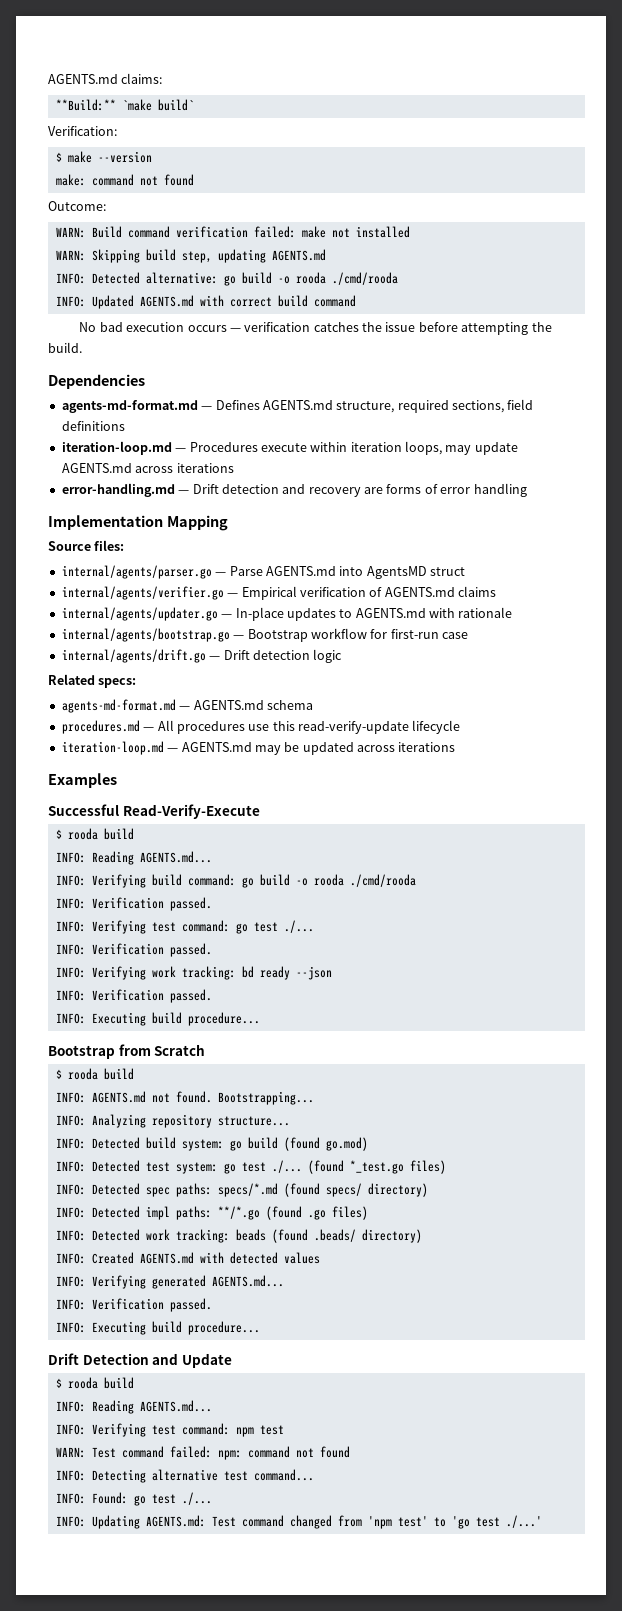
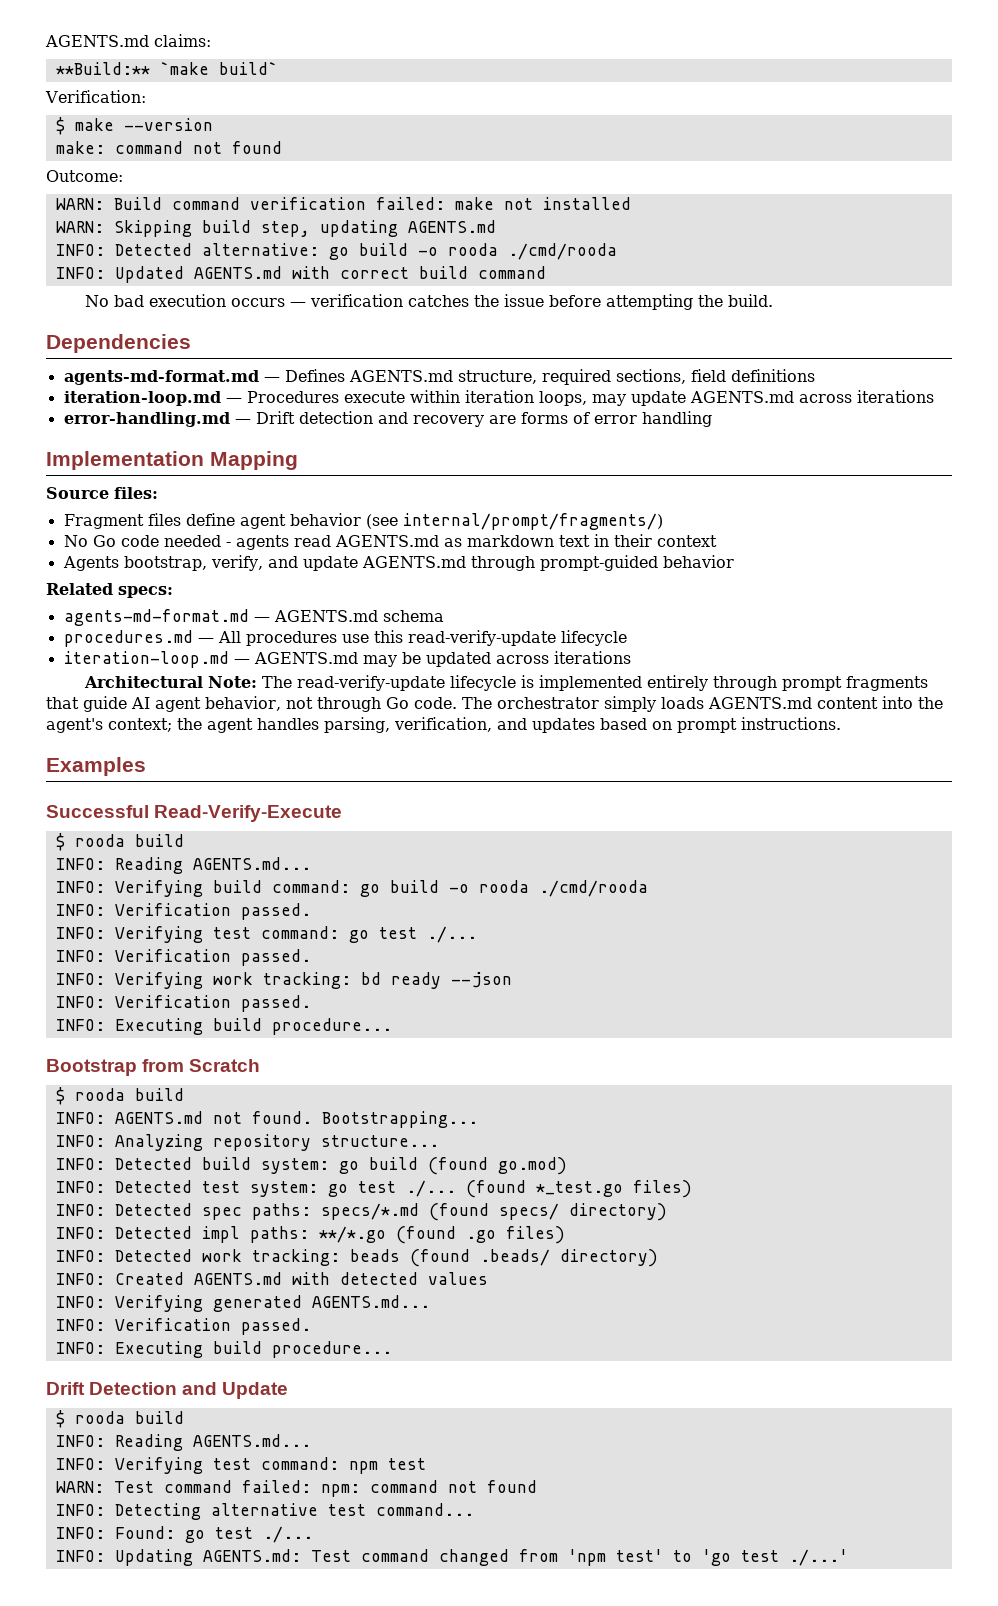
- internal/agents/parser.go — Parse AGENTS.md into AgentsMD struct
- internal/agents/verifier.go — Empirical verification of AGENTS.md claims
- internal/agents/updater.go — In-place updates to AGENTS.md with rationale
- internal/agents/bootstrap.go — Bootstrap workflow for first-run case
- internal/agents/drift.go — Drift detection logic
+ Fragment files define agent behavior (see internal/prompt/fragments/)
+ No Go code needed - agents read AGENTS.md as markdown text in their context
+ Agents bootstrap, verify, and update AGENTS.md through prompt-guided behavior
+ Architectural Note: The read-verify-update lifecycle is implemented entirely through prompt fragments that guide AI agent behavior, not through Go code. The orchestrator simply loads AGENTS.md content into the agent's context; the agent handles parsing, verification, and updates based on prompt instructions.

